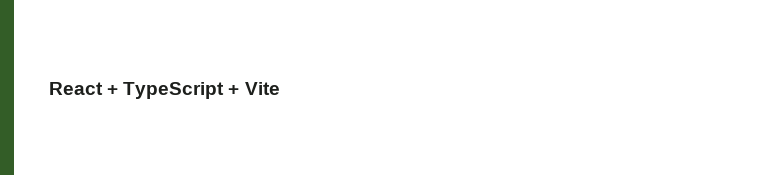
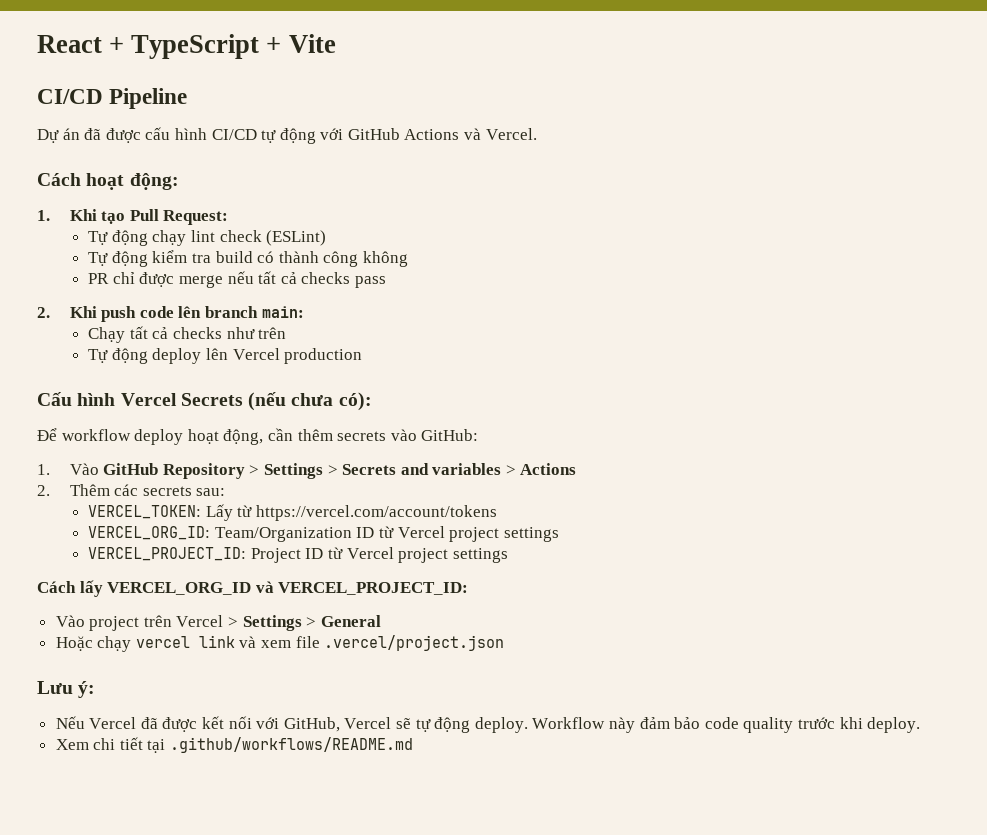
+ CI/CD Pipeline
+ Dự án đã được cấu hình CI/CD tự động với GitHub Actions và Vercel.
+ Cách hoạt động:
+ 1. Khi tạo Pull Request:
+ Tự động chạy lint check (ESLint)
+ Tự động kiểm tra build có thành công không
+ PR chỉ được merge nếu tất cả checks pass
+ 2. Khi push code lên branch main:
+ Chạy tất cả checks như trên
+ Tự động deploy lên Vercel production
+ Cấu hình Vercel Secrets (nếu chưa có):
+ Để workflow deploy hoạt động, cần thêm secrets vào GitHub:
+ 1. Vào GitHub Repository > Settings > Secrets and variables > Actions
+ 2. Thêm các secrets sau:
+ VERCEL_TOKEN: Lấy từ https://vercel.com/account/tokens
+ VERCEL_ORG_ID: Team/Organization ID từ Vercel project settings
+ VERCEL_PROJECT_ID: Project ID từ Vercel project settings
+ Cách lấy VERCEL_ORG_ID và VERCEL_PROJECT_ID:
+ Vào project trên Vercel > Settings > General
+ Hoặc chạy vercel link và xem file .vercel/project.json
+ Lưu ý:
+ Nếu Vercel đã được kết nối với GitHub, Vercel sẽ tự động deploy. Workflow này đảm bảo code quality trước khi deploy.
+ Xem chi tiết tại .github/workflows/README.md

